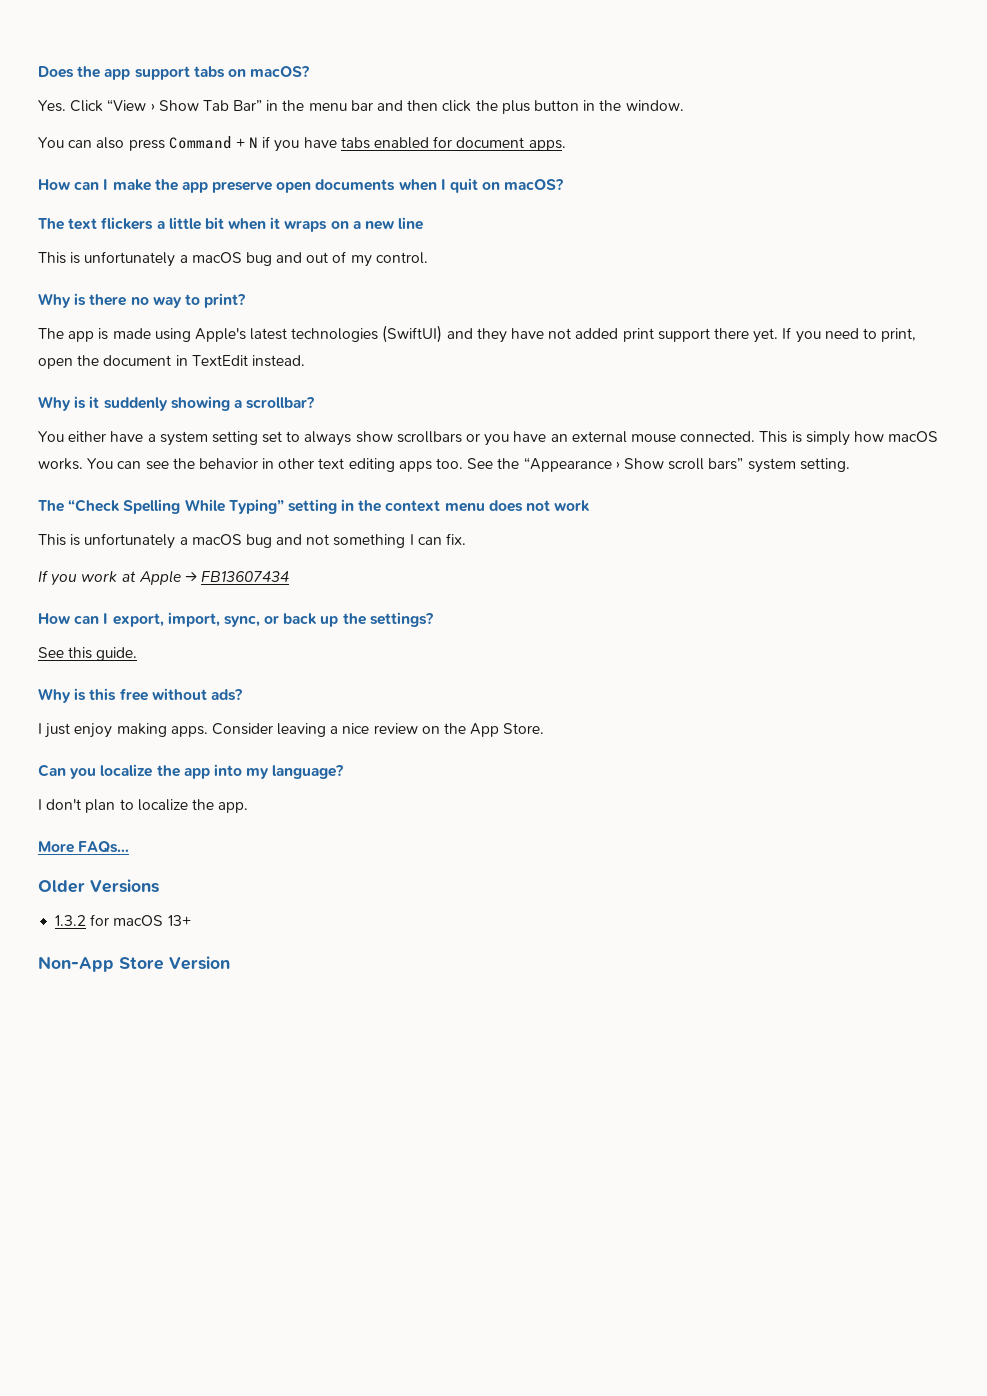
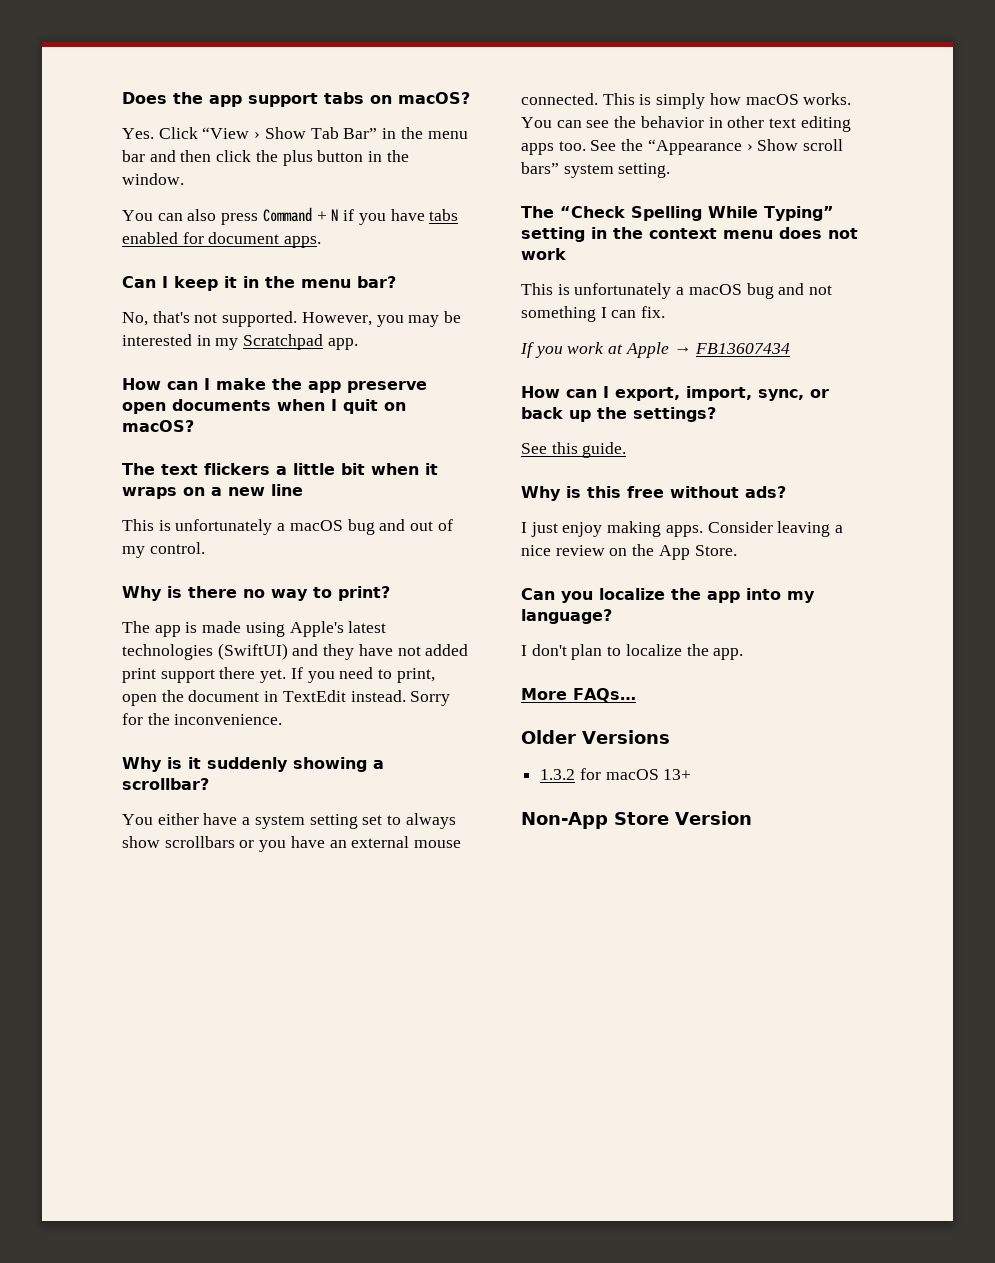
+ Can I keep it in the menu bar?
+ No, that's not supported. However, you may be interested in my Scratchpad app.
+ Sorry for the inconvenience.

